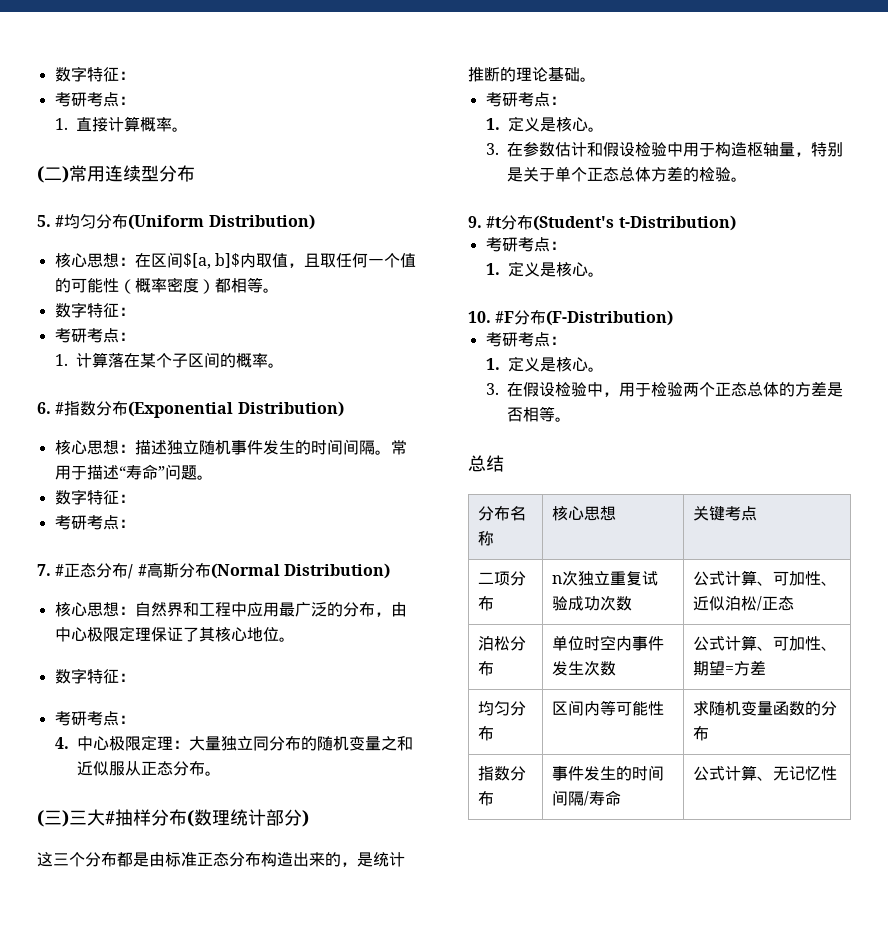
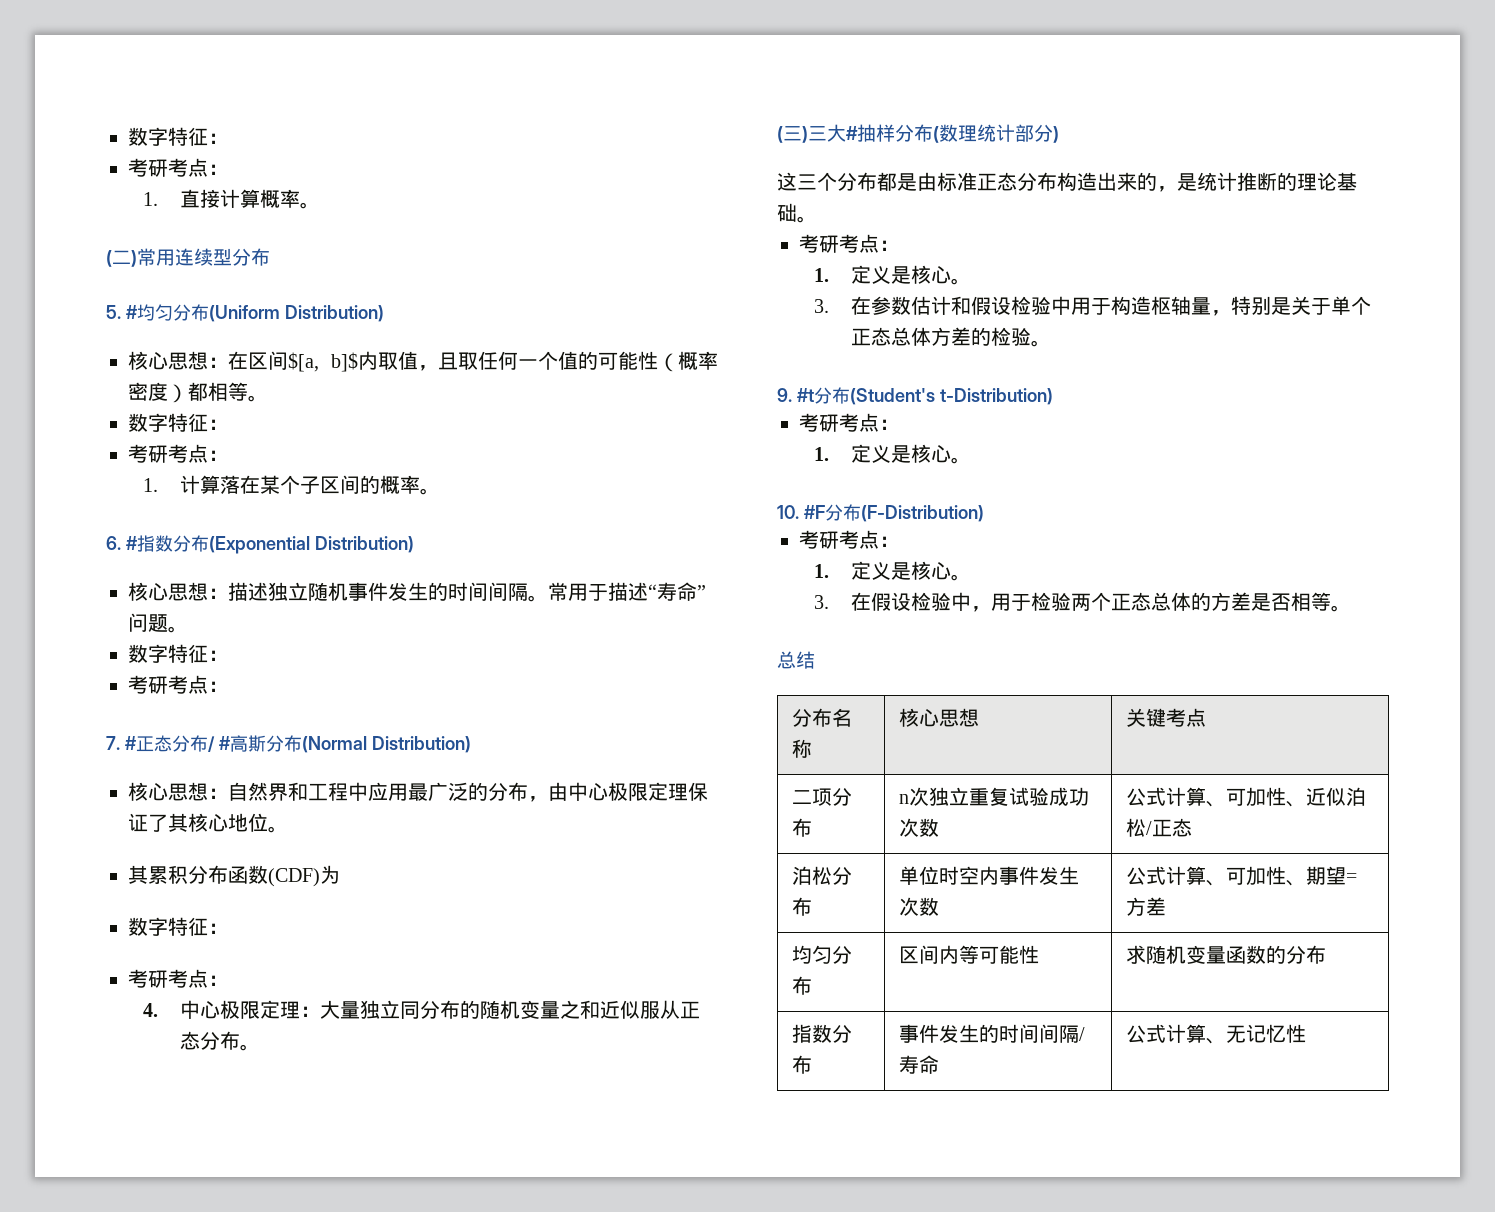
+ 其累积分布函数(CDF)为

